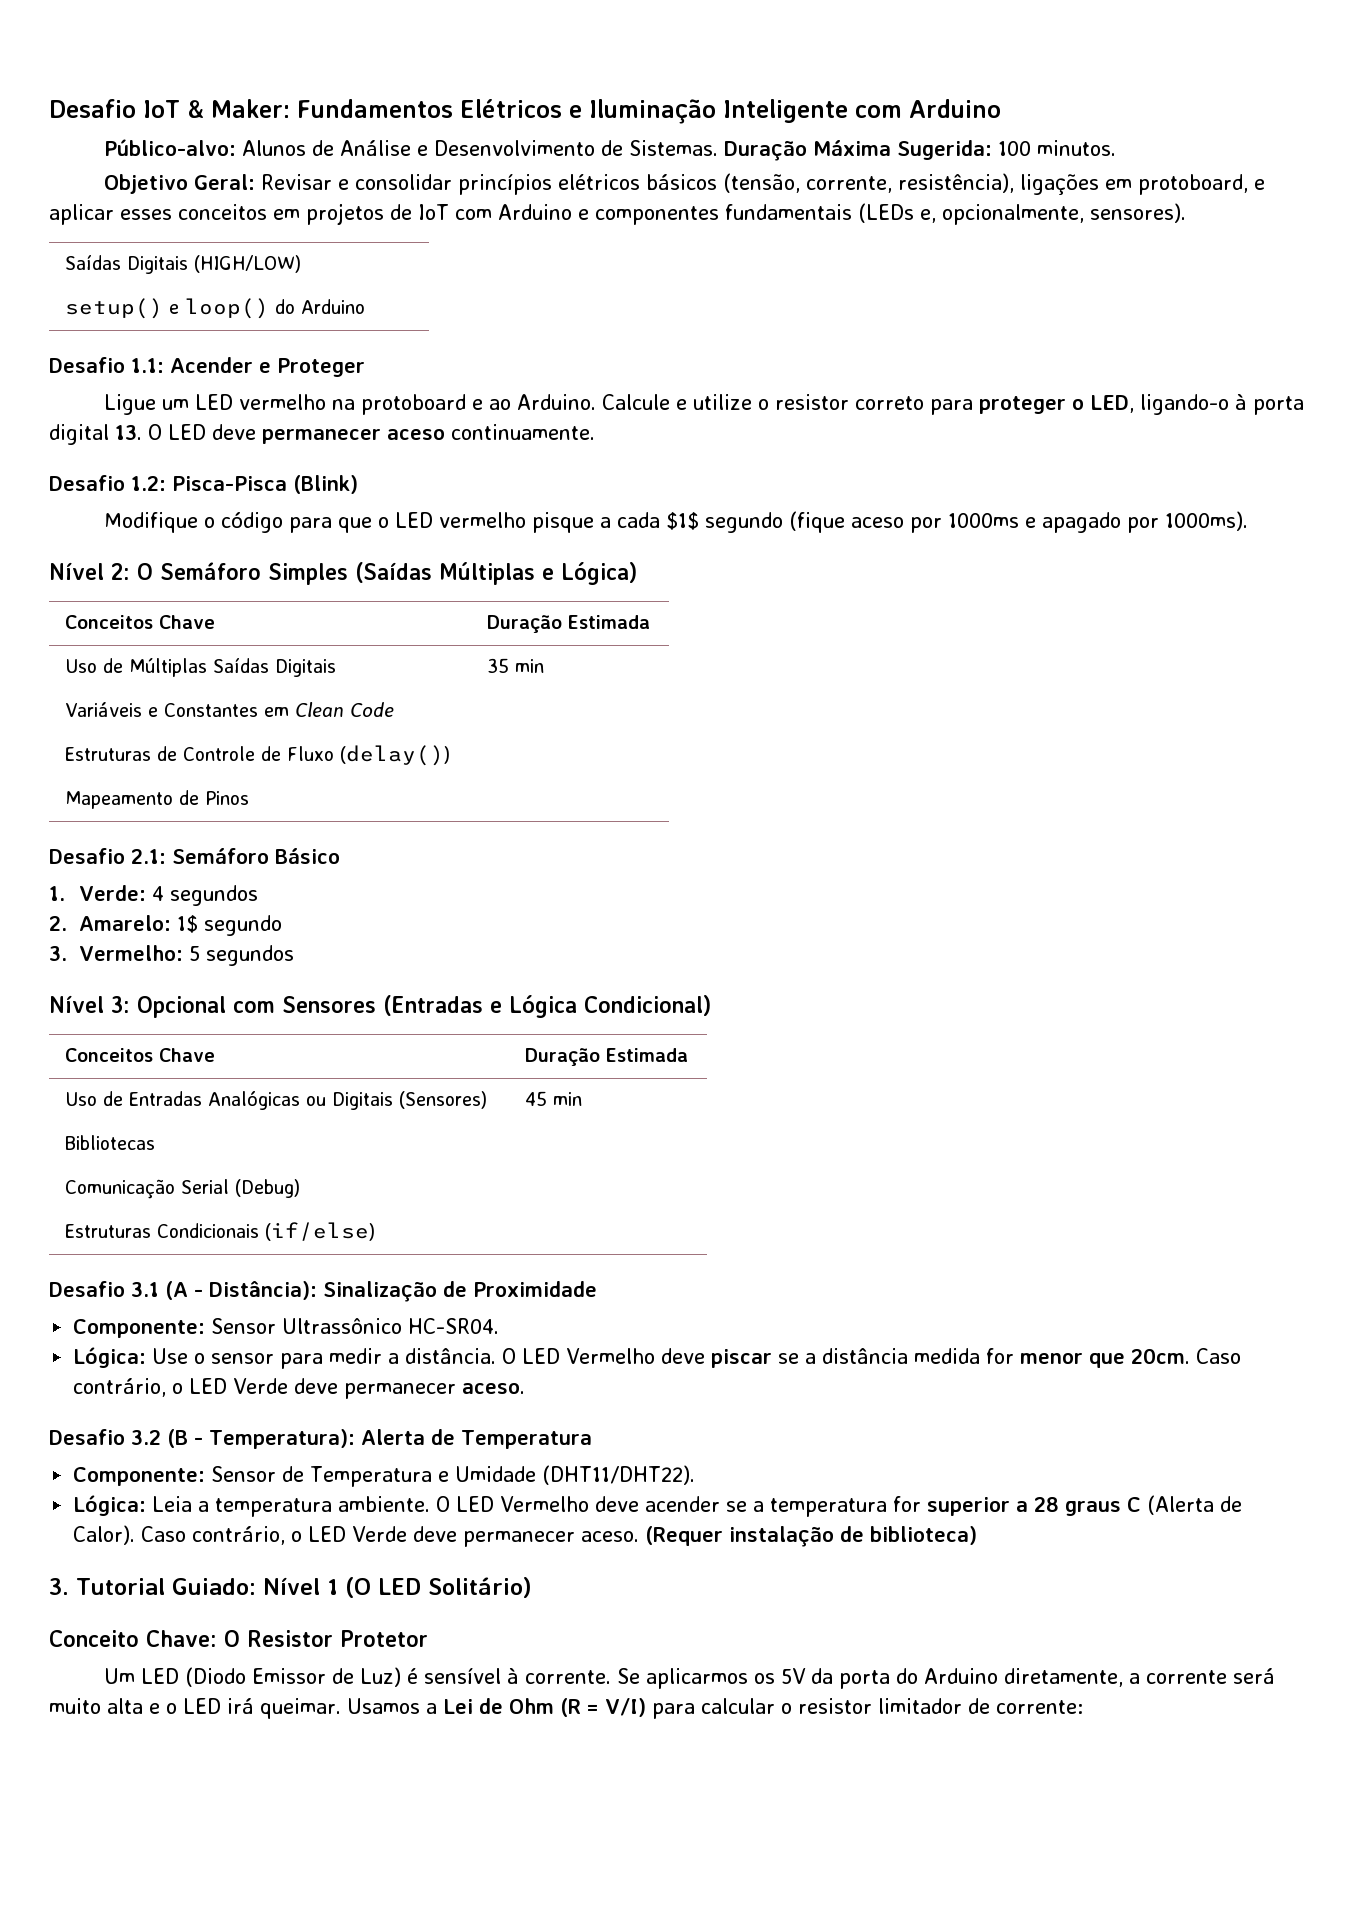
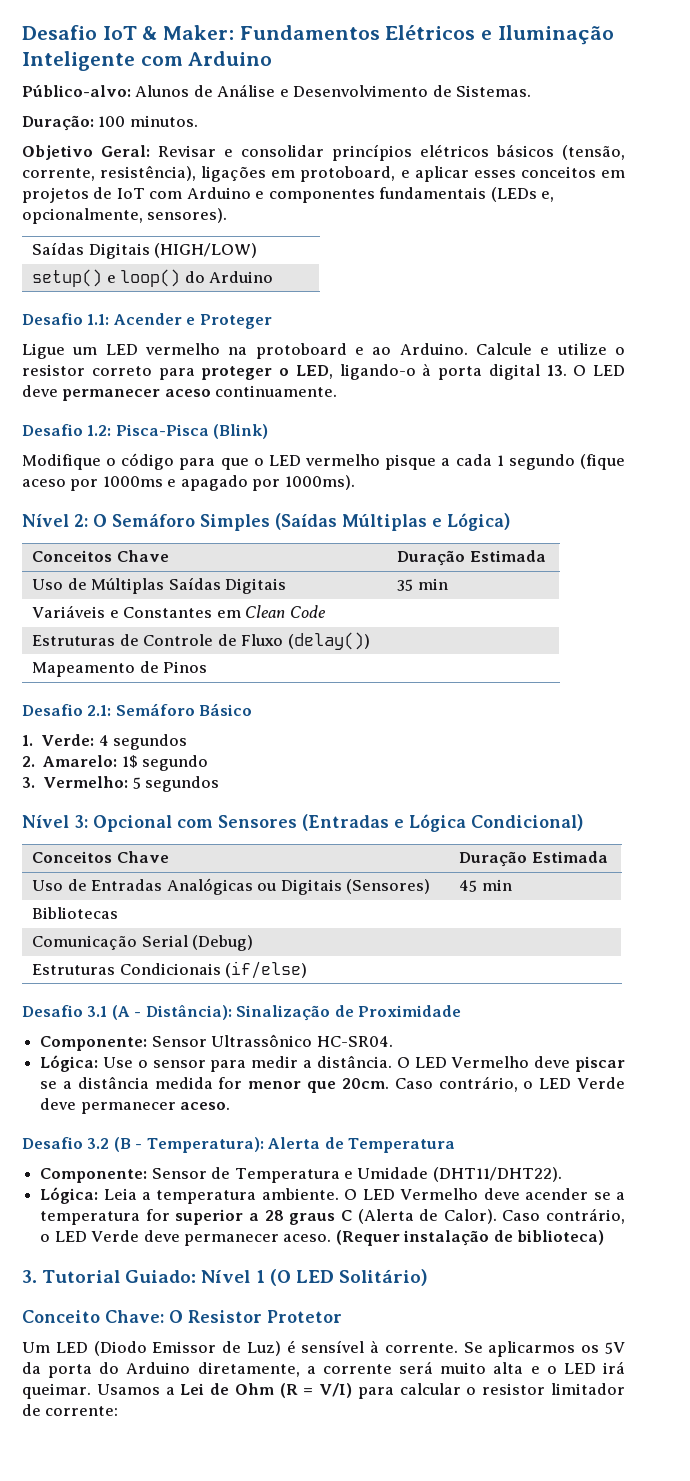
- Público-alvo: Alunos de Análise e Desenvolvimento de Sistemas. Duração Máxima Sugerida: 100 minutos.
+ Público-alvo: Alunos de Análise e Desenvolvimento de Sistemas.
+ Duração: 100 minutos.
- Modifique o código para que o LED vermelho pisque a cada $1$ segundo (fique aceso por 1000ms e apagado por 1000ms).
+ Modifique o código para que o LED vermelho pisque a cada 1 segundo (fique aceso por 1000ms e apagado por 1000ms).

